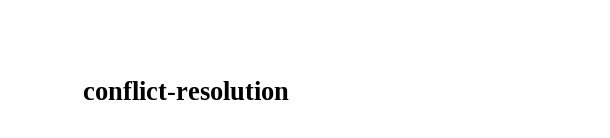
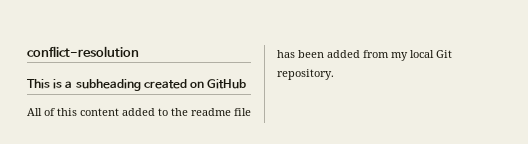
+ This is a subheading created on GitHub
+ All of this content added to the readme file has been added from my local Git repository.

